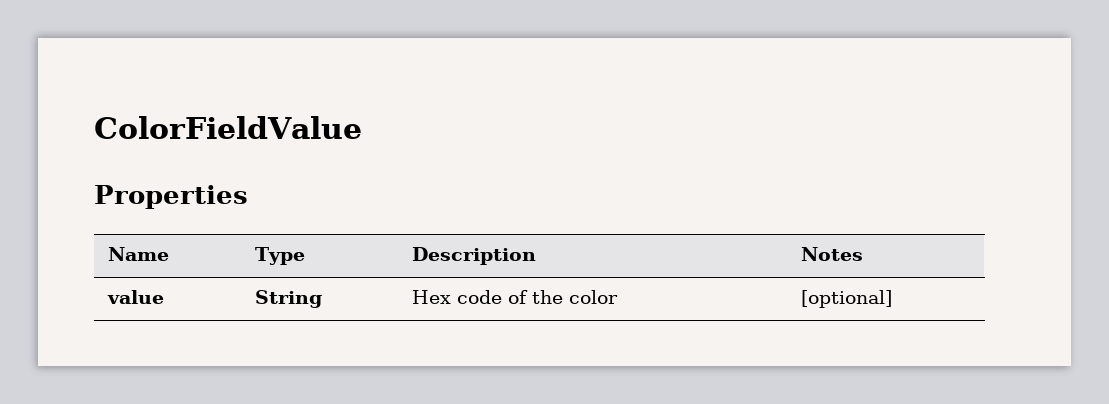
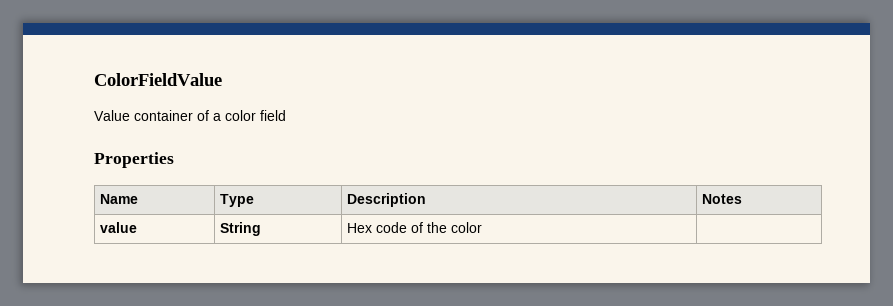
+ Value container of a color field
- value | String | Hex code of the color | [optional]
+ value | String | Hex code of the color |

